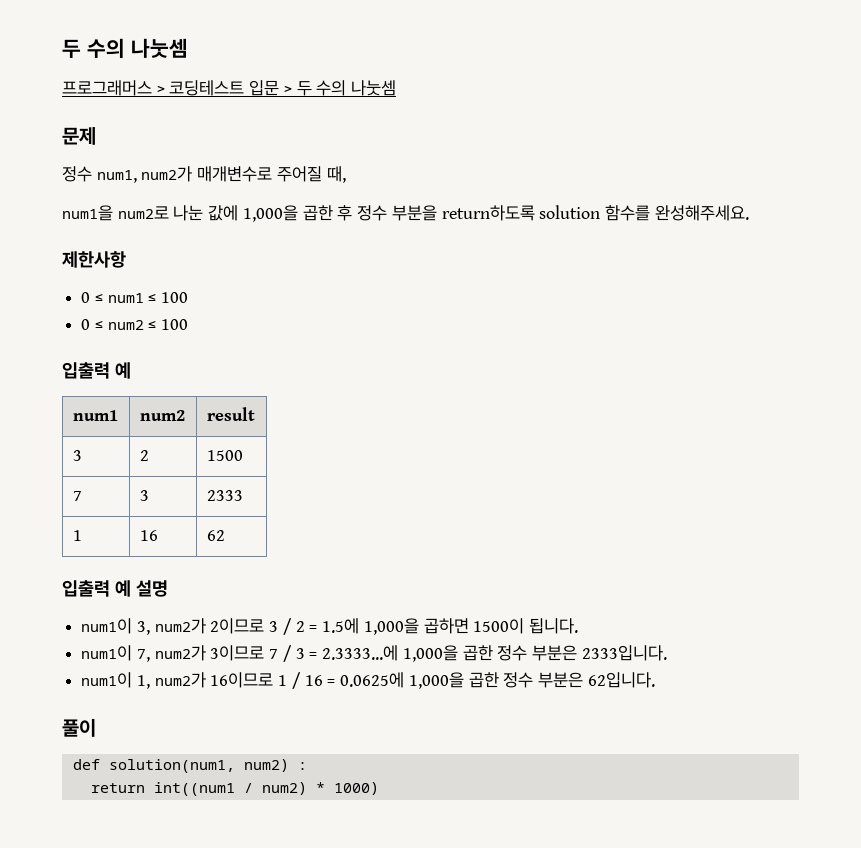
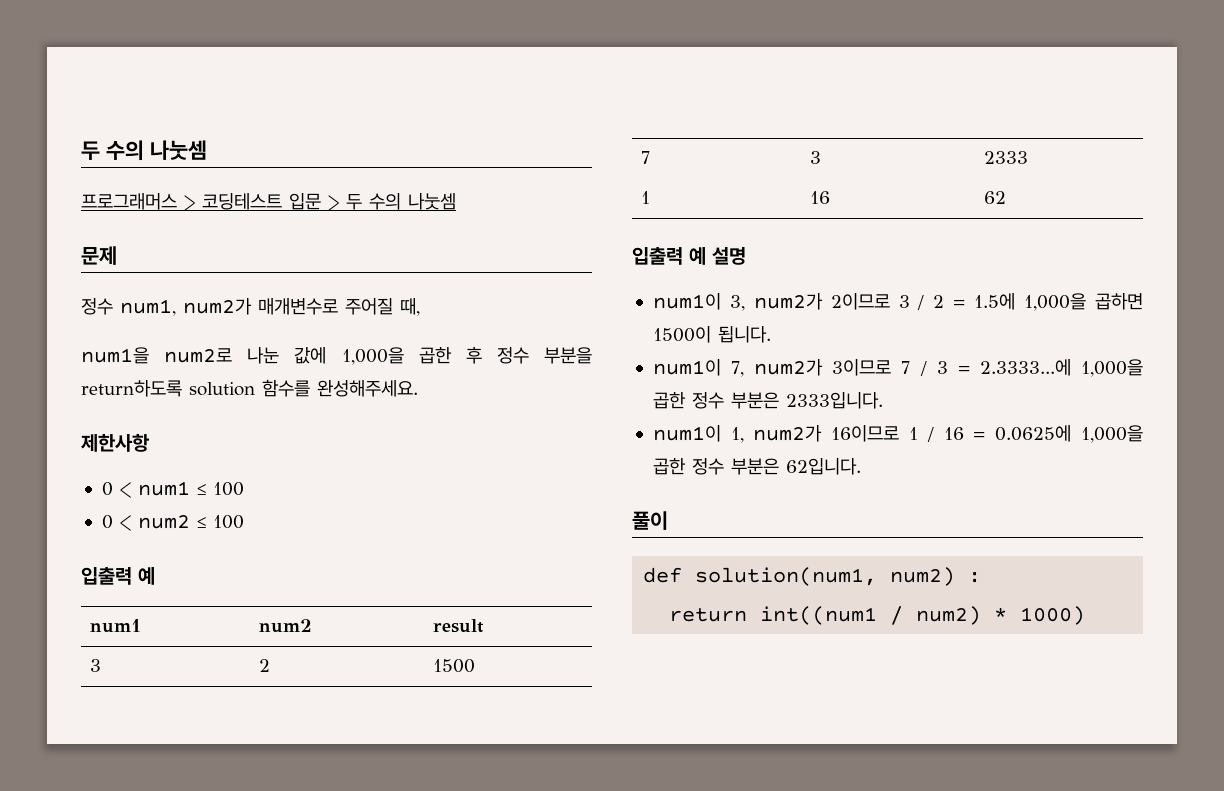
- 0 ≤ num1 ≤ 100
+ 0 < num1 ≤ 100
- 0 ≤ num2 ≤ 100
+ 0 < num2 ≤ 100

